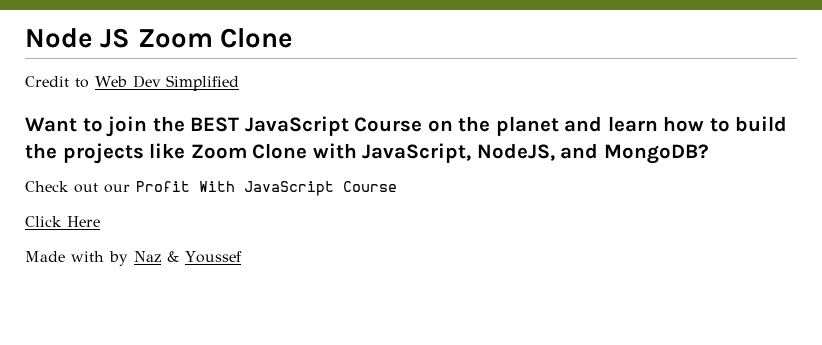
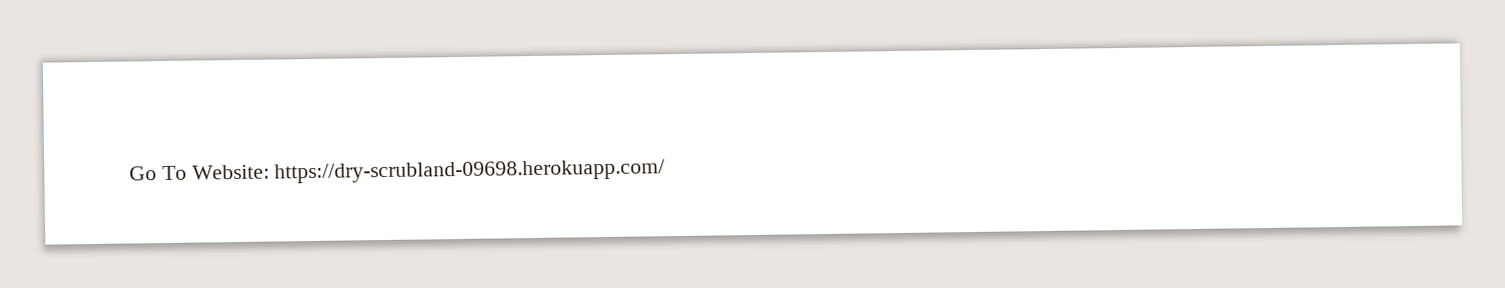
- Node JS Zoom Clone
- Credit to Web Dev Simplified
- Want to join the BEST JavaScript Course on the planet and learn how to build the projects like Zoom Clone with JavaScript, NodeJS, and MongoDB?
- Check out our Profit With JavaScript Course
- Click Here
- Made with by Naz & Youssef
+ Go To Website: https://dry-scrubland-09698.herokuapp.com/

